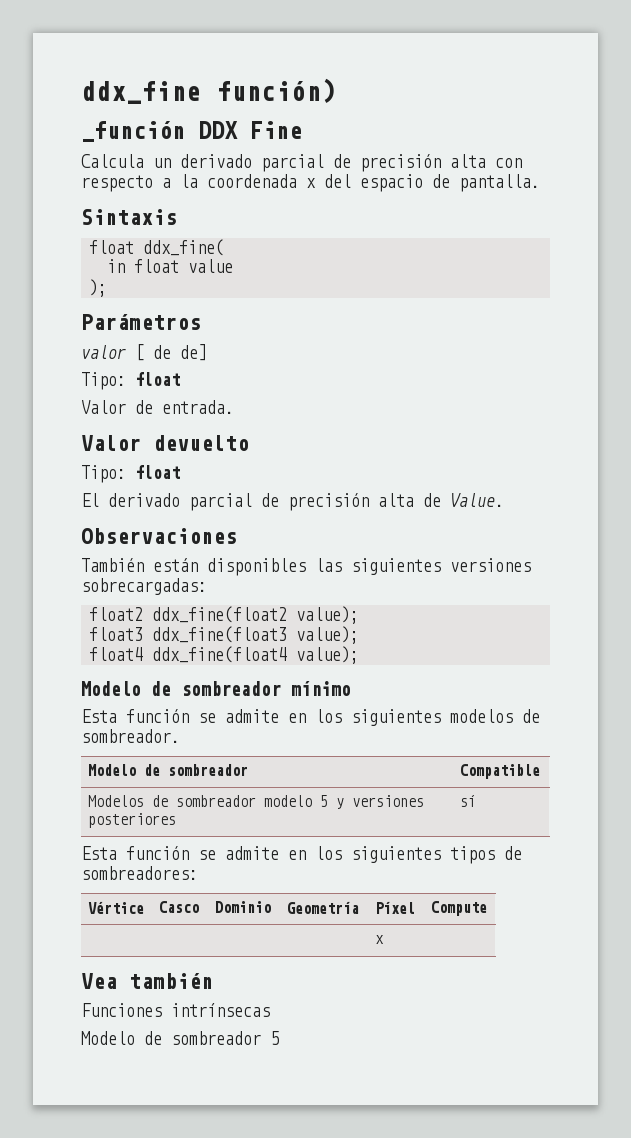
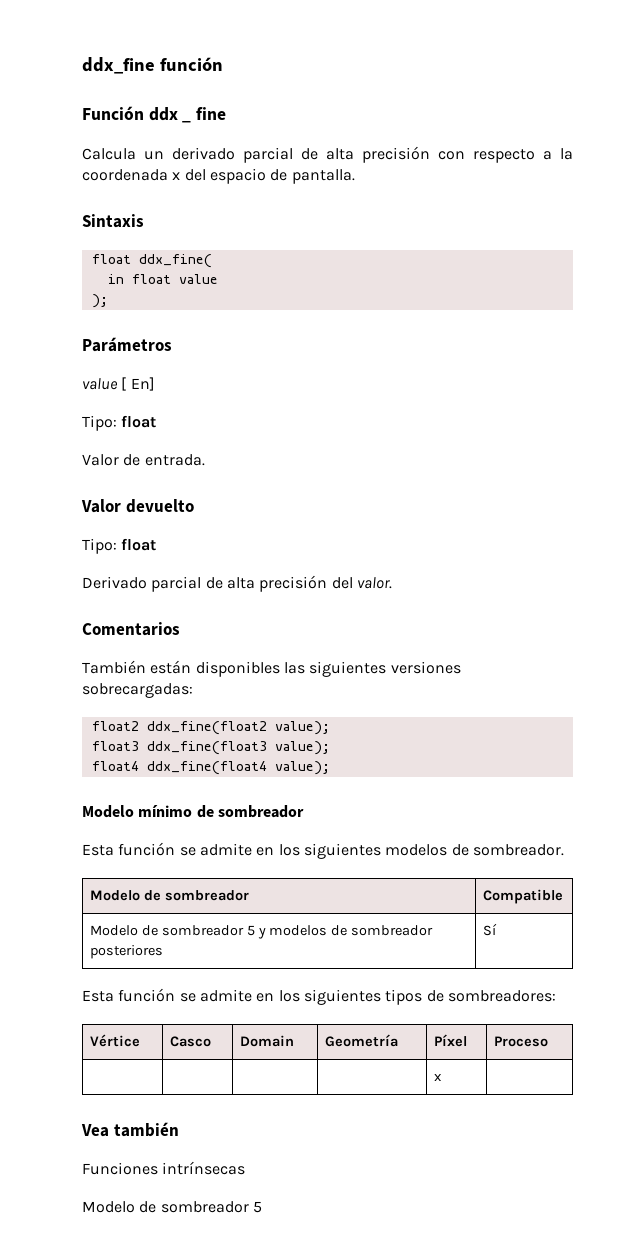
- ddx_fine función)
- _función DDX Fine
+ ddx_fine función
+ Función ddx _ fine
- Calcula un derivado parcial de precisión alta con respecto a la coordenada x del espacio de pantalla.
+ Calcula un derivado parcial de alta precisión con respecto a la coordenada x del espacio de pantalla.
- valor [ de de]
+ value [ En]
- El derivado parcial de precisión alta de Value.
- Observaciones
+ Derivado parcial de alta precisión del valor.
+ Comentarios
- Modelo de sombreador mínimo
+ Modelo mínimo de sombreador
- Modelos de sombreador modelo 5 y versiones posteriores | sí
+ Modelo de sombreador 5 y modelos de sombreador posteriores | Sí
- Vértice | Casco | Dominio | Geometría | Píxel | Compute
+ Vértice | Casco | Domain | Geometría | Píxel | Proceso

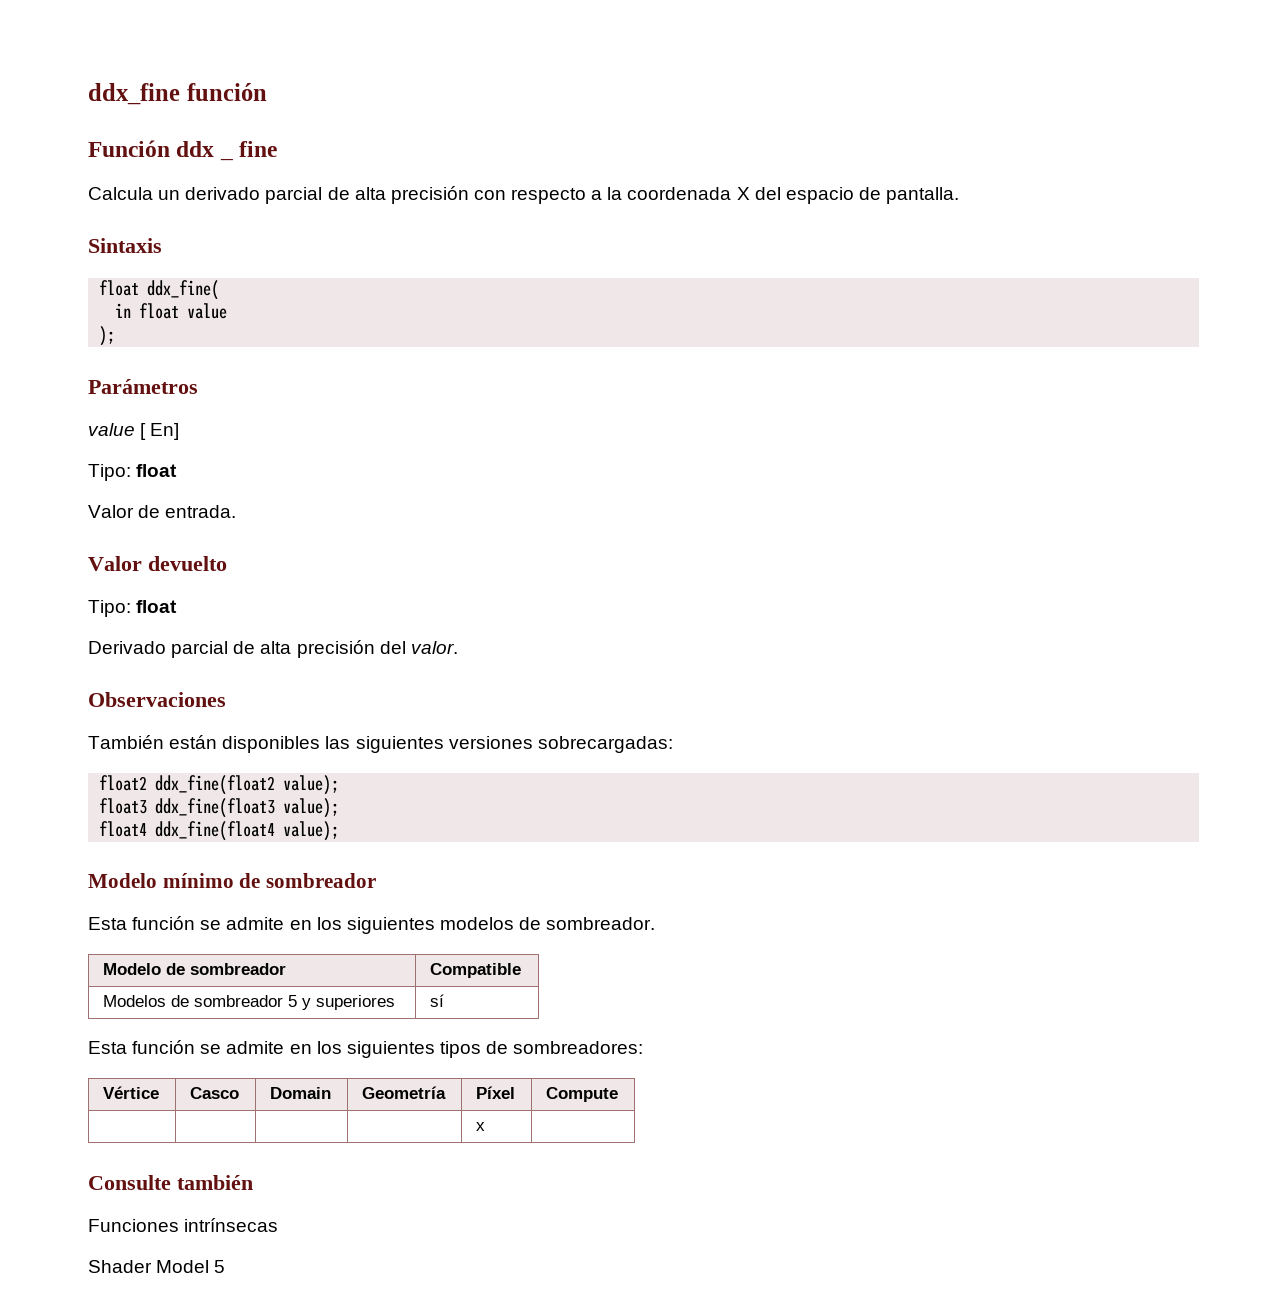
- Calcula un derivado parcial de alta precisión con respecto a la coordenada x del espacio de pantalla.
+ Calcula un derivado parcial de alta precisión con respecto a la coordenada X del espacio de pantalla.
- Comentarios
+ Observaciones
- Modelo de sombreador 5 y modelos de sombreador posteriores | Sí
+ Modelos de sombreador 5 y superiores | sí
- Vértice | Casco | Domain | Geometría | Píxel | Proceso
+ Vértice | Casco | Domain | Geometría | Píxel | Compute
- Vea también
+ Consulte también
  Funciones intrínsecas
- Modelo de sombreador 5
+ Shader Model 5

